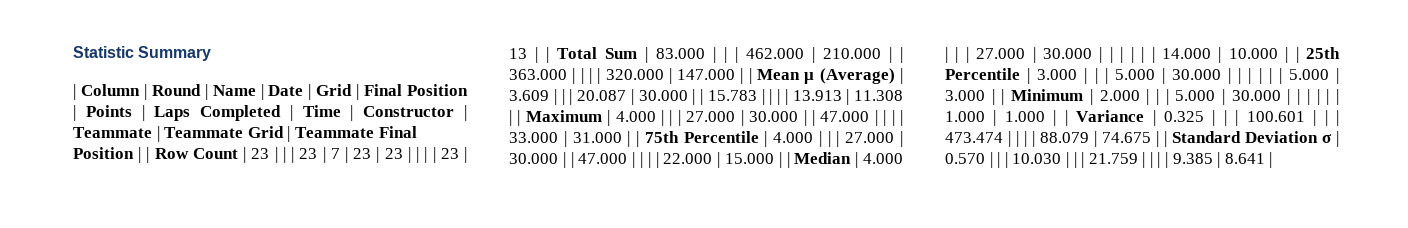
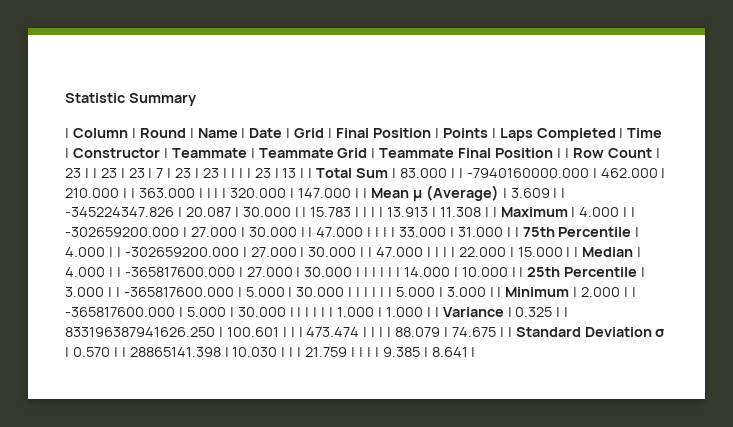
- | Column | Round | Name | Date | Grid | Final Position | Points | Laps Completed | Time | Constructor | Teammate | Teammate Grid | Teammate Final Position | | Row Count | 23 | | | 23 | 7 | 23 | 23 | | | | 23 | 13 | | Total Sum | 83.000 | | | 462.000 | 210.000 | | 363.000 | | | | 320.000 | 147.000 | | Mean μ (Average) | 3.609 | | | 20.087 | 30.000 | | 15.783 | | | | 13.913 | 11.308 | | Maximum | 4.000 | | | 27.000 | 30.000 | | 47.000 | | | | 33.000 | 31.000 | | 75th Percentile | 4.000 | | | 27.000 | 30.000 | | 47.000 | | | | 22.000 | 15.000 | | Median | 4.000 | | | 27.000 | 30.000 | | | | | | 14.000 | 10.000 | | 25th Percentile | 3.000 | | | 5.000 | 30.000 | | | | | | 5.000 | 3.000 | | Minimum | 2.000 | | | 5.000 | 30.000 | | | | | | 1.000 | 1.000 | | Variance | 0.325 | | | 100.601 | | | 473.474 | | | | 88.079 | 74.675 | | Standard Deviation σ | 0.570 | | | 10.030 | | | 21.759 | | | | 9.385 | 8.641 |
+ | Column | Round | Name | Date | Grid | Final Position | Points | Laps Completed | Time | Constructor | Teammate | Teammate Grid | Teammate Final Position | | Row Count | 23 | | 23 | 23 | 7 | 23 | 23 | | | | 23 | 13 | | Total Sum | 83.000 | | -7940160000.000 | 462.000 | 210.000 | | 363.000 | | | | 320.000 | 147.000 | | Mean μ (Average) | 3.609 | | -345224347.826 | 20.087 | 30.000 | | 15.783 | | | | 13.913 | 11.308 | | Maximum | 4.000 | | -302659200.000 | 27.000 | 30.000 | | 47.000 | | | | 33.000 | 31.000 | | 75th Percentile | 4.000 | | -302659200.000 | 27.000 | 30.000 | | 47.000 | | | | 22.000 | 15.000 | | Median | 4.000 | | -365817600.000 | 27.000 | 30.000 | | | | | | 14.000 | 10.000 | | 25th Percentile | 3.000 | | -365817600.000 | 5.000 | 30.000 | | | | | | 5.000 | 3.000 | | Minimum | 2.000 | | -365817600.000 | 5.000 | 30.000 | | | | | | 1.000 | 1.000 | | Variance | 0.325 | | 833196387941626.250 | 100.601 | | | 473.474 | | | | 88.079 | 74.675 | | Standard Deviation σ | 0.570 | | 28865141.398 | 10.030 | | | 21.759 | | | | 9.385 | 8.641 |

